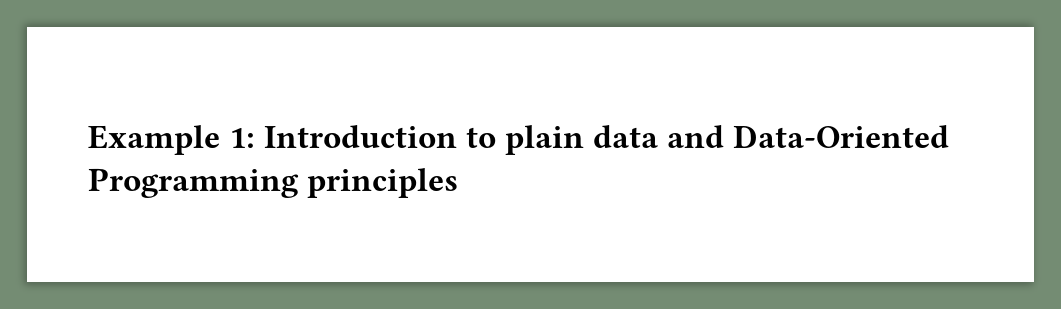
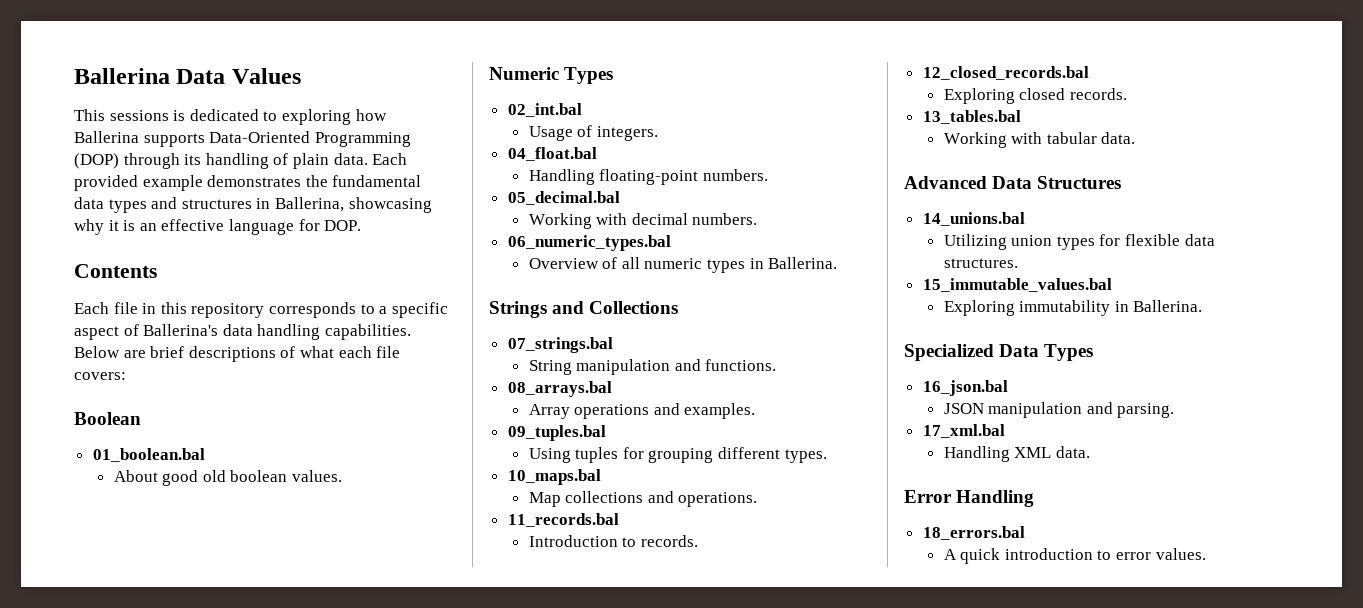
- Example 1: Introduction to plain data and Data-Oriented Programming principles
+ Ballerina Data Values
+ This sessions is dedicated to exploring how Ballerina supports Data-Oriented Programming (DOP) through its handling of plain data. Each provided example demonstrates the fundamental data types and structures in Ballerina, showcasing why it is an effective language for DOP.
+ Contents
+ Each file in this repository corresponds to a specific aspect of Ballerina's data handling capabilities. Below are brief descriptions of what each file covers:
+ Boolean
+ 01_boolean.bal
+ About good old boolean values.
+ Numeric Types
+ 02_int.bal
+ Usage of integers.
+ 04_float.bal
+ Handling floating-point numbers.
+ 05_decimal.bal
+ Working with decimal numbers.
+ 06_numeric_types.bal
+ Overview of all numeric types in Ballerina.
+ Strings and Collections
+ 07_strings.bal
+ String manipulation and functions.
+ 08_arrays.bal
+ Array operations and examples.
+ 09_tuples.bal
+ Using tuples for grouping different types.
+ 10_maps.bal
+ Map collections and operations.
+ 11_records.bal
+ Introduction to records.
+ 12_closed_records.bal
+ Exploring closed records.
+ 13_tables.bal
+ Working with tabular data.
+ Advanced Data Structures
+ 14_unions.bal
+ Utilizing union types for flexible data structures.
+ 15_immutable_values.bal
+ Exploring immutability in Ballerina.
+ Specialized Data Types
+ 16_json.bal
+ JSON manipulation and parsing.
+ 17_xml.bal
+ Handling XML data.
+ Error Handling
+ 18_errors.bal
+ A quick introduction to error values.

